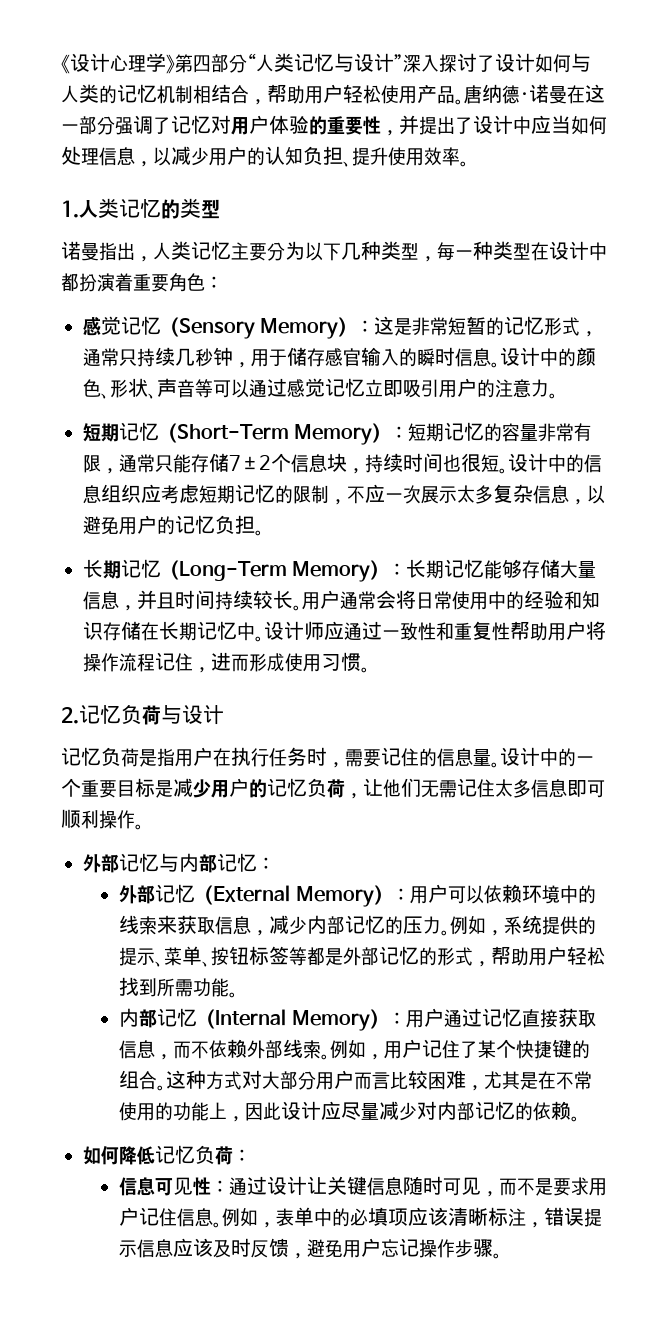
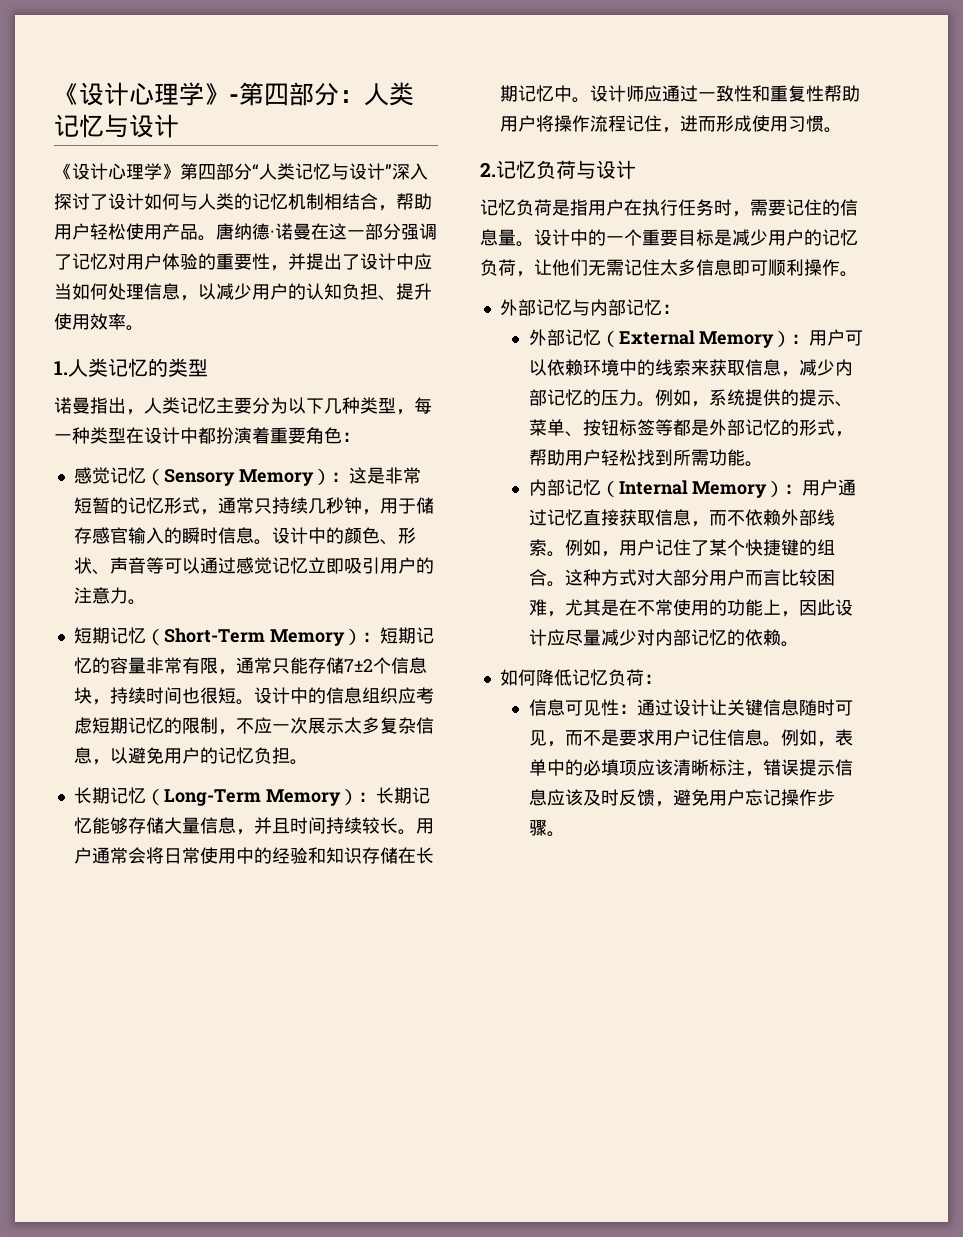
+ 《设计心理学》-第四部分：人类记忆与设计

